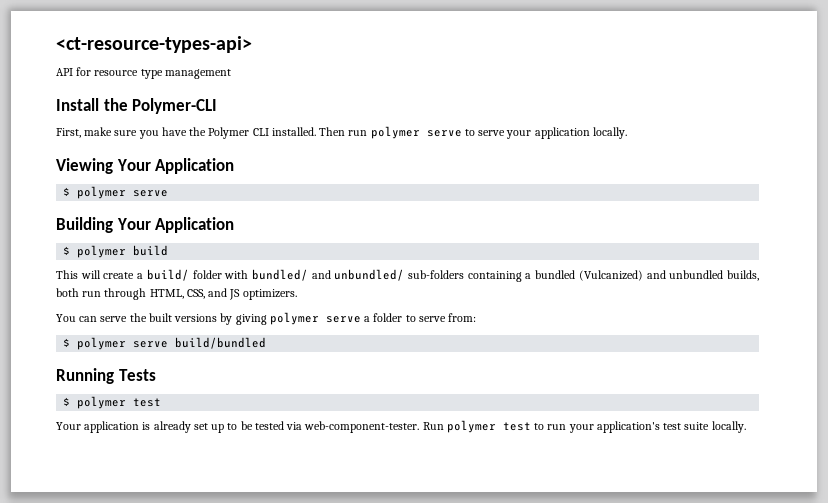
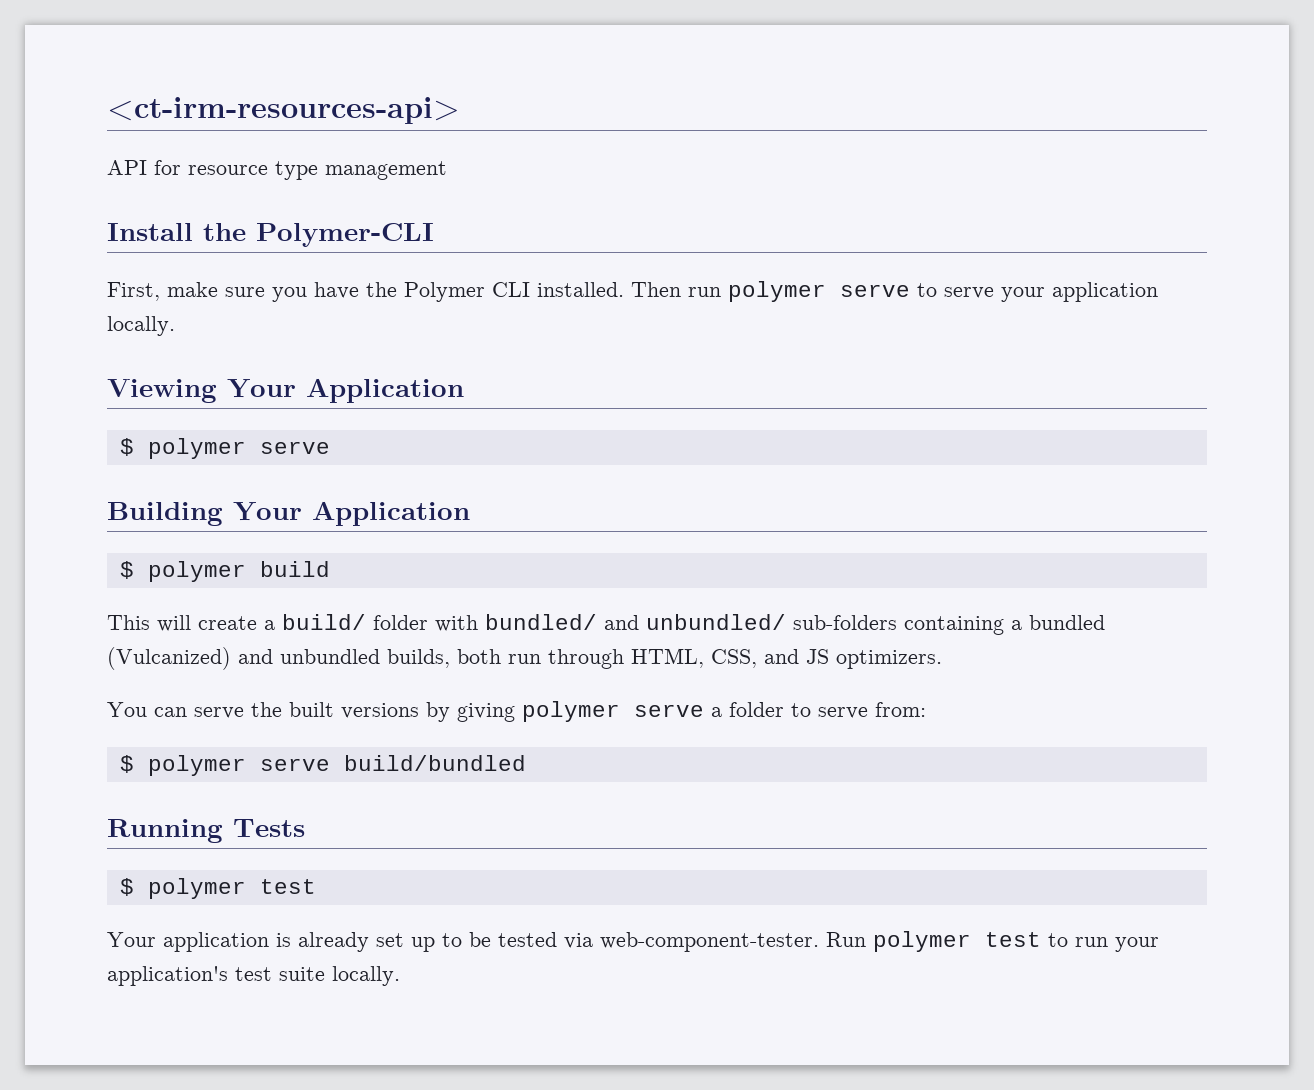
- <ct-resource-types-api>
+ <ct-irm-resources-api>

